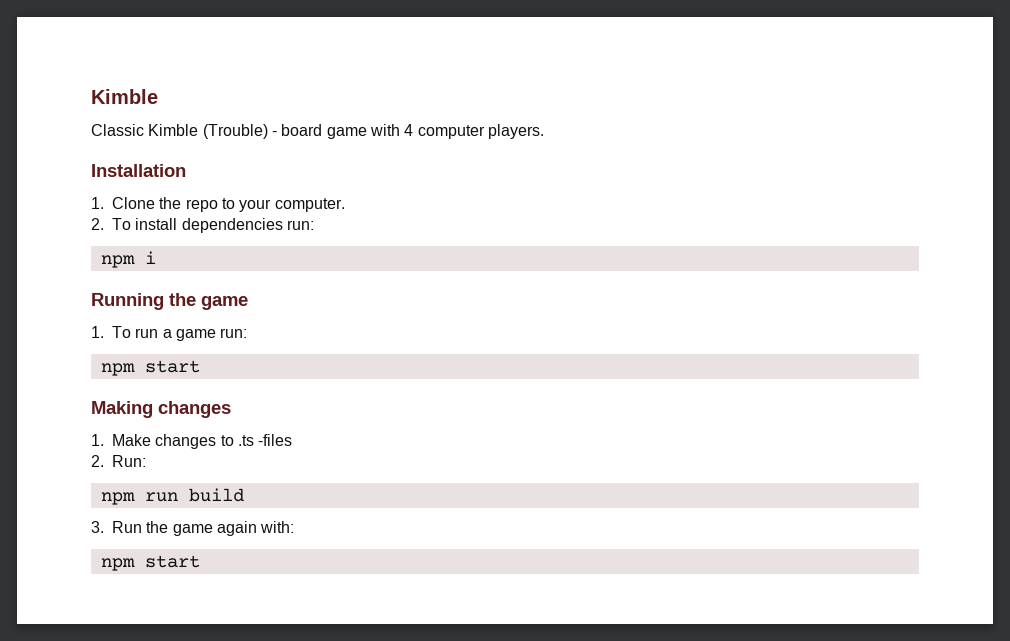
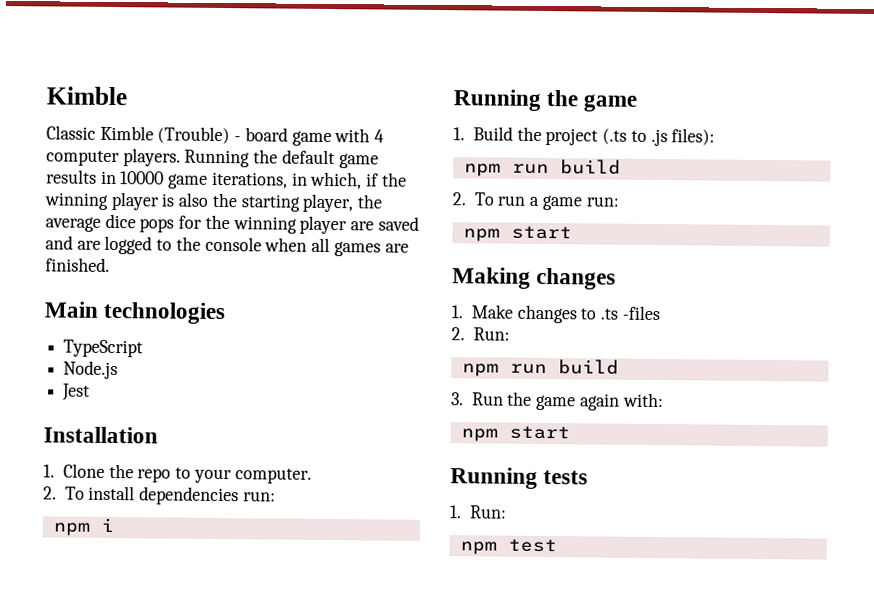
+ Running the default game results in 10000 game iterations, in which, if the winning player is also the starting player, the average dice pops for the winning player are saved and are logged to the console when all games are finished.
+ Main technologies
+ TypeScript
+ Node.js
+ Jest
- 1. To run a game run:
+ 1. Build the project (.ts to .js files):
+ npm run build
+ 2. To run a game run:
+ Running tests
+ 1. Run:
+ npm test

